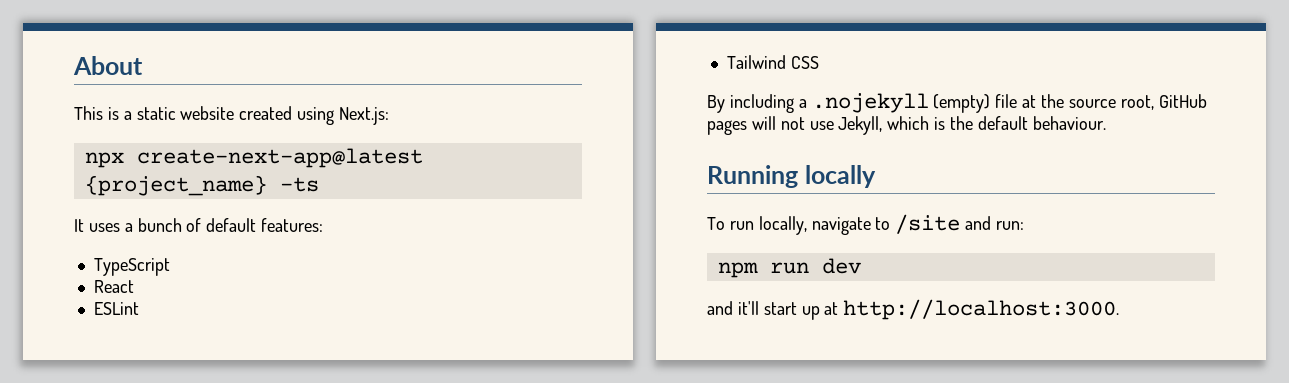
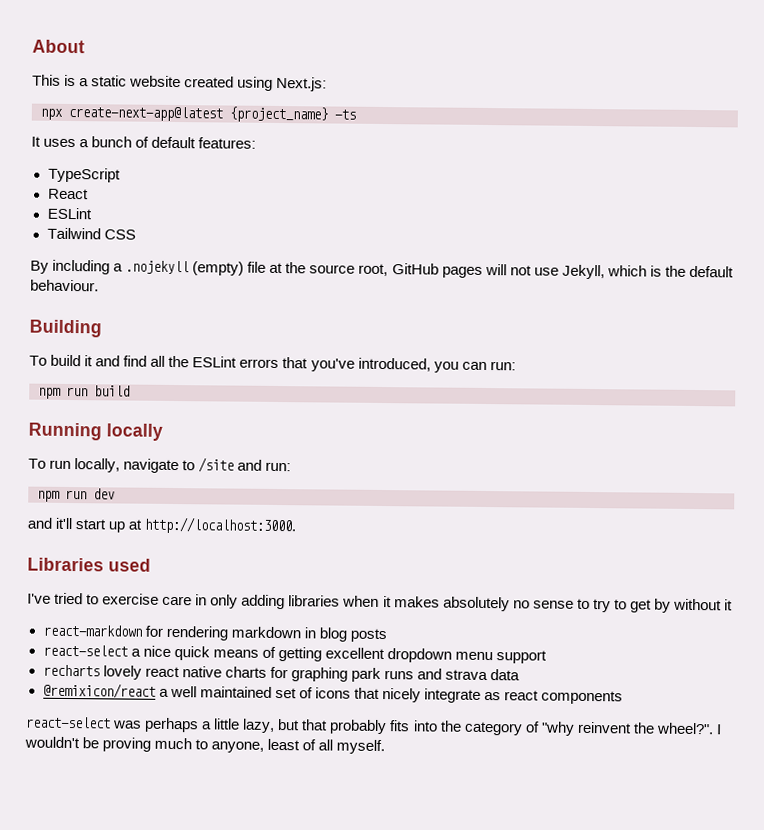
+ Building
+ To build it and find all the ESLint errors that you've introduced, you can run:
+ npm run build
+ Libraries used
+ I've tried to exercise care in only adding libraries when it makes absolutely no sense to try to get by without it
+ react-markdown for rendering markdown in blog posts
+ react-select a nice quick means of getting excellent dropdown menu support
+ recharts lovely react native charts for graphing park runs and strava data
+ @remixicon/react a well maintained set of icons that nicely integrate as react components
+ react-select was perhaps a little lazy, but that probably fits into the category of "why reinvent the wheel?". I wouldn't be proving much to anyone, least of all myself.

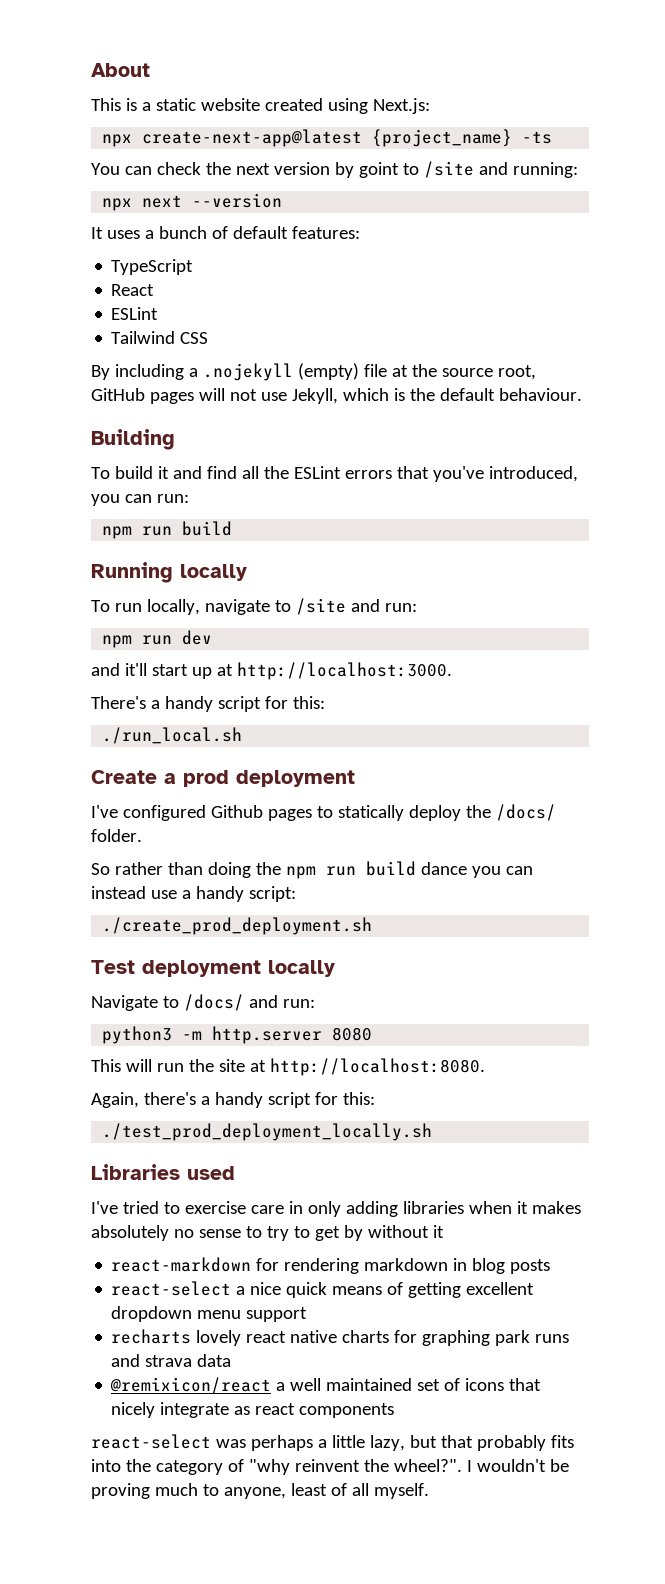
+ You can check the next version by goint to /site and running:
+ npx next --version
+ There's a handy script for this:
+ ./run_local.sh
+ Create a prod deployment
+ I've configured Github pages to statically deploy the /docs/ folder.
+ So rather than doing the npm run build dance you can instead use a handy script:
+ ./create_prod_deployment.sh
+ Test deployment locally
+ Navigate to /docs/ and run:
+ python3 -m http.server 8080
+ This will run the site at http://localhost:8080.
+ Again, there's a handy script for this:
+ ./test_prod_deployment_locally.sh

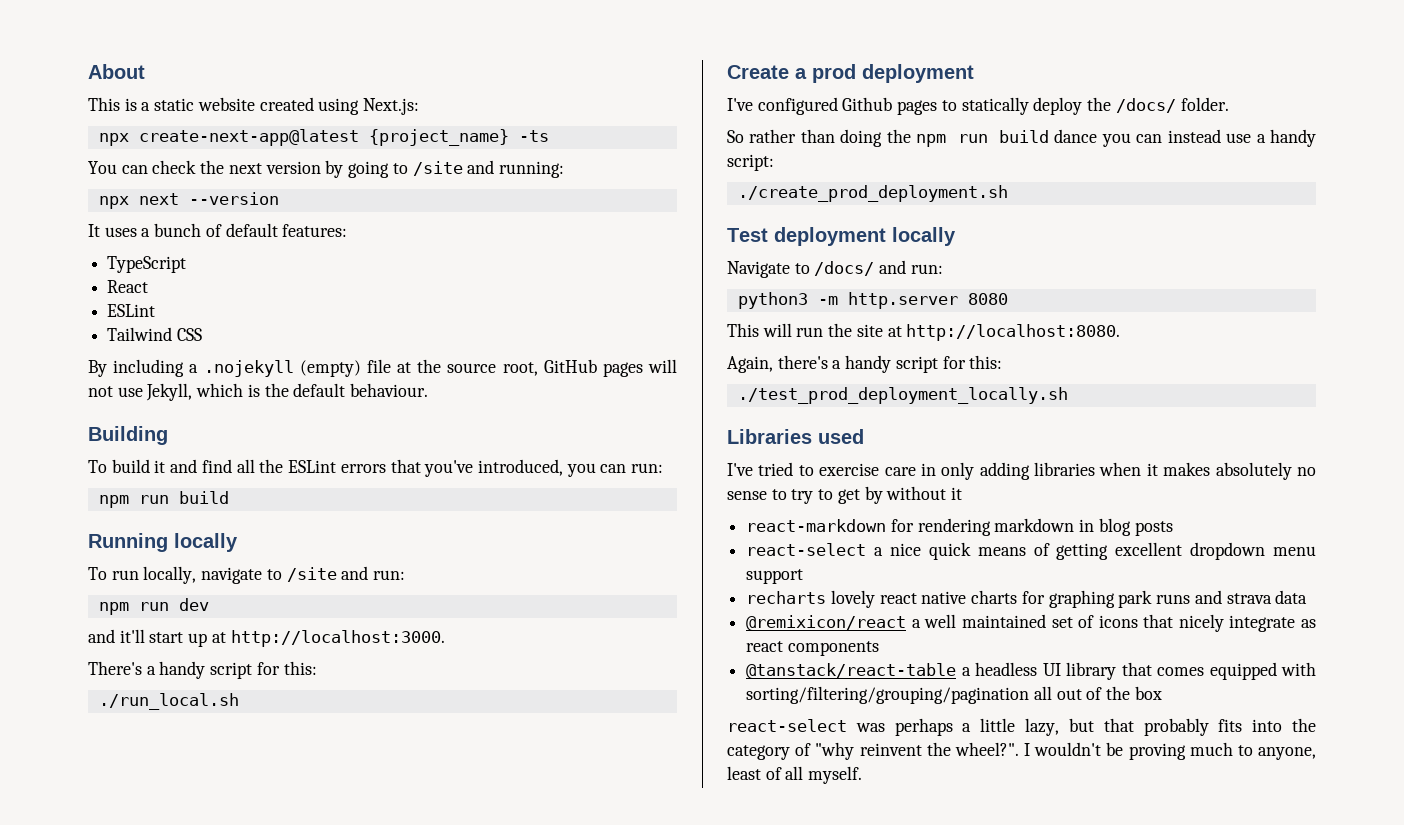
- You can check the next version by goint to /site and running:
+ You can check the next version by going to /site and running:
+ @tanstack/react-table a headless UI library that comes equipped with sorting/filtering/grouping/pagination all out of the box

